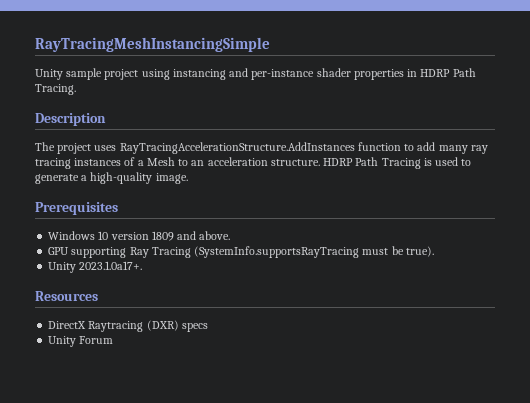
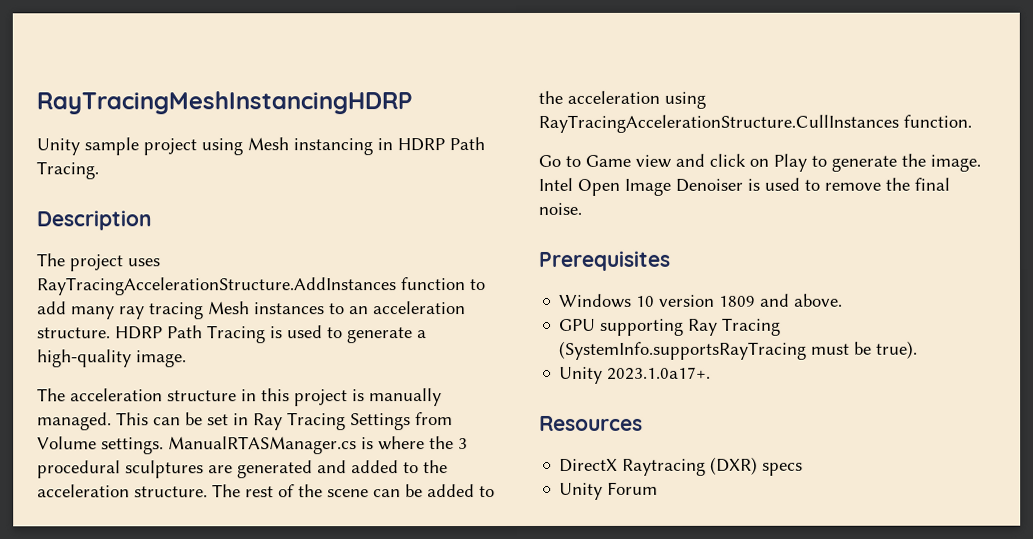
- RayTracingMeshInstancingSimple
+ RayTracingMeshInstancingHDRP
- Unity sample project using instancing and per-instance shader properties in HDRP Path Tracing.
+ Unity sample project using Mesh instancing in HDRP Path Tracing.
- The project uses RayTracingAccelerationStructure.AddInstances function to add many ray tracing instances of a Mesh to an acceleration structure.
+ The project uses RayTracingAccelerationStructure.AddInstances function to add many ray tracing Mesh instances to an acceleration structure.
+ The acceleration structure in this project is manually managed. This can be set in Ray Tracing Settings from Volume settings. ManualRTASManager.cs is where the 3 procedural sculptures are generated and added to the acceleration structure. The rest of the scene can be added to the acceleration using RayTracingAccelerationStructure.CullInstances function.
+ Go to Game view and click on Play to generate the image. Intel Open Image Denoiser is used to remove the final noise.

